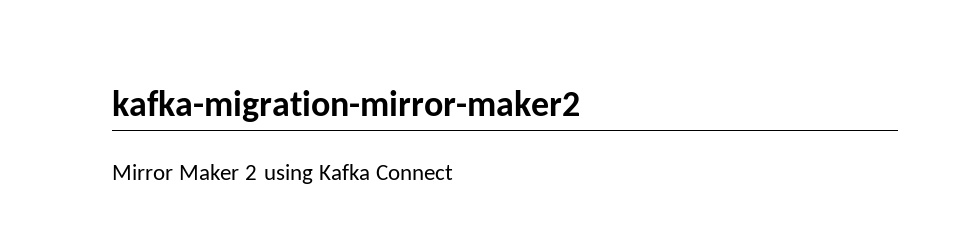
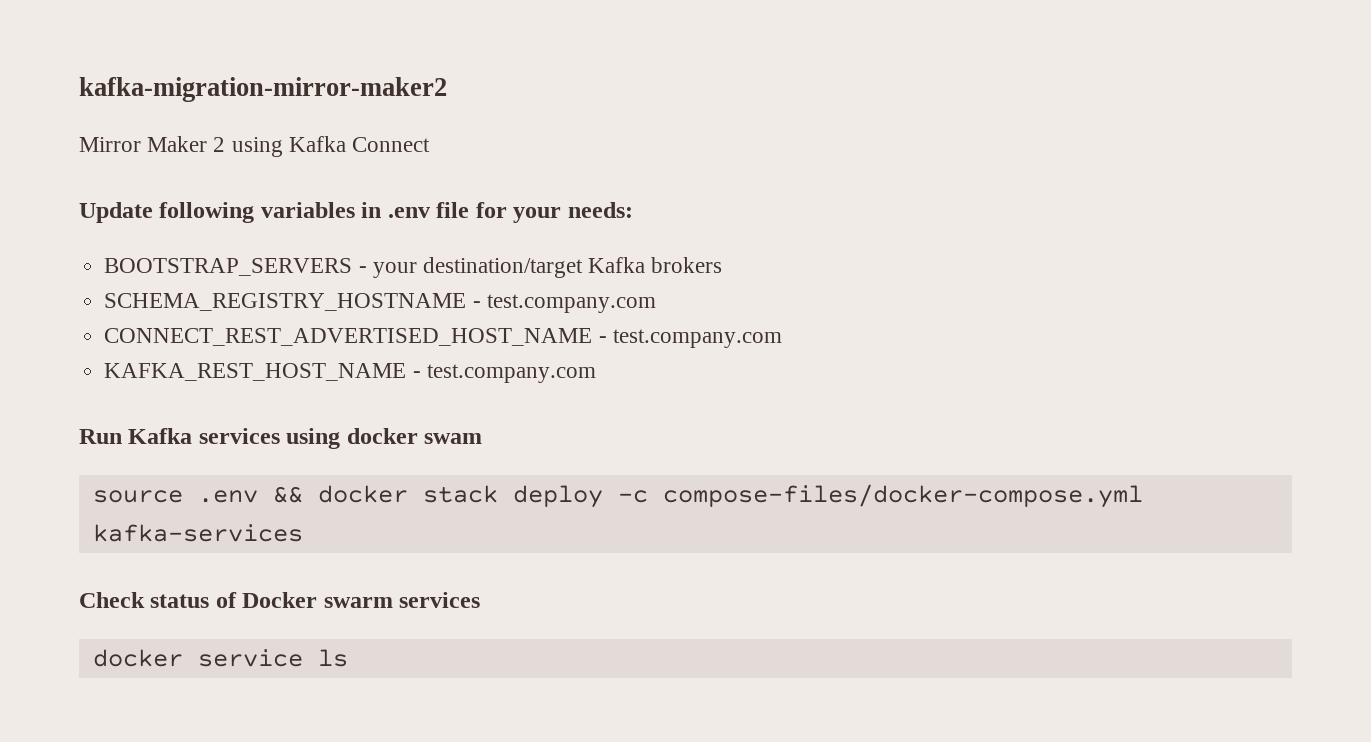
+ Update following variables in .env file for your needs:
+ BOOTSTRAP_SERVERS - your destination/target Kafka brokers
+ SCHEMA_REGISTRY_HOSTNAME - test.company.com
+ CONNECT_REST_ADVERTISED_HOST_NAME - test.company.com
+ KAFKA_REST_HOST_NAME - test.company.com
+ Run Kafka services using docker swam
+ source .env && docker stack deploy -c compose-files/docker-compose.yml kafka-services
+ Check status of Docker swarm services
+ docker service ls

